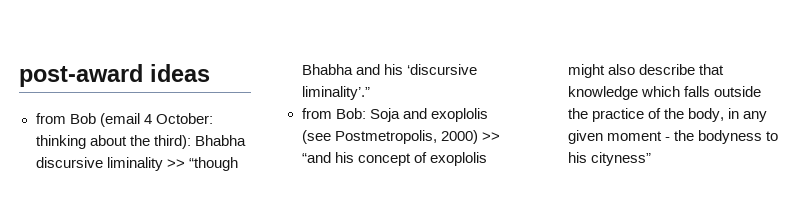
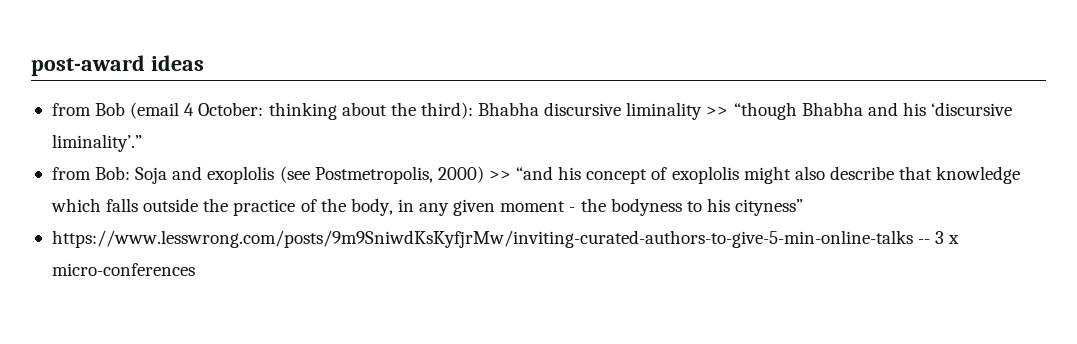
+ https://www.lesswrong.com/posts/9m9SniwdKsKyfjrMw/inviting-curated-authors-to-give-5-min-online-talks -- 3 x micro-conferences

